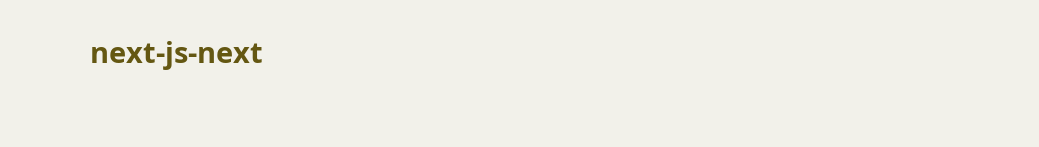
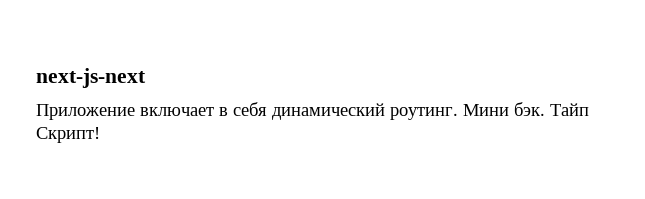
+ Приложение включает в себя динамический роутинг. Мини бэк. Тайп Скрипт!

